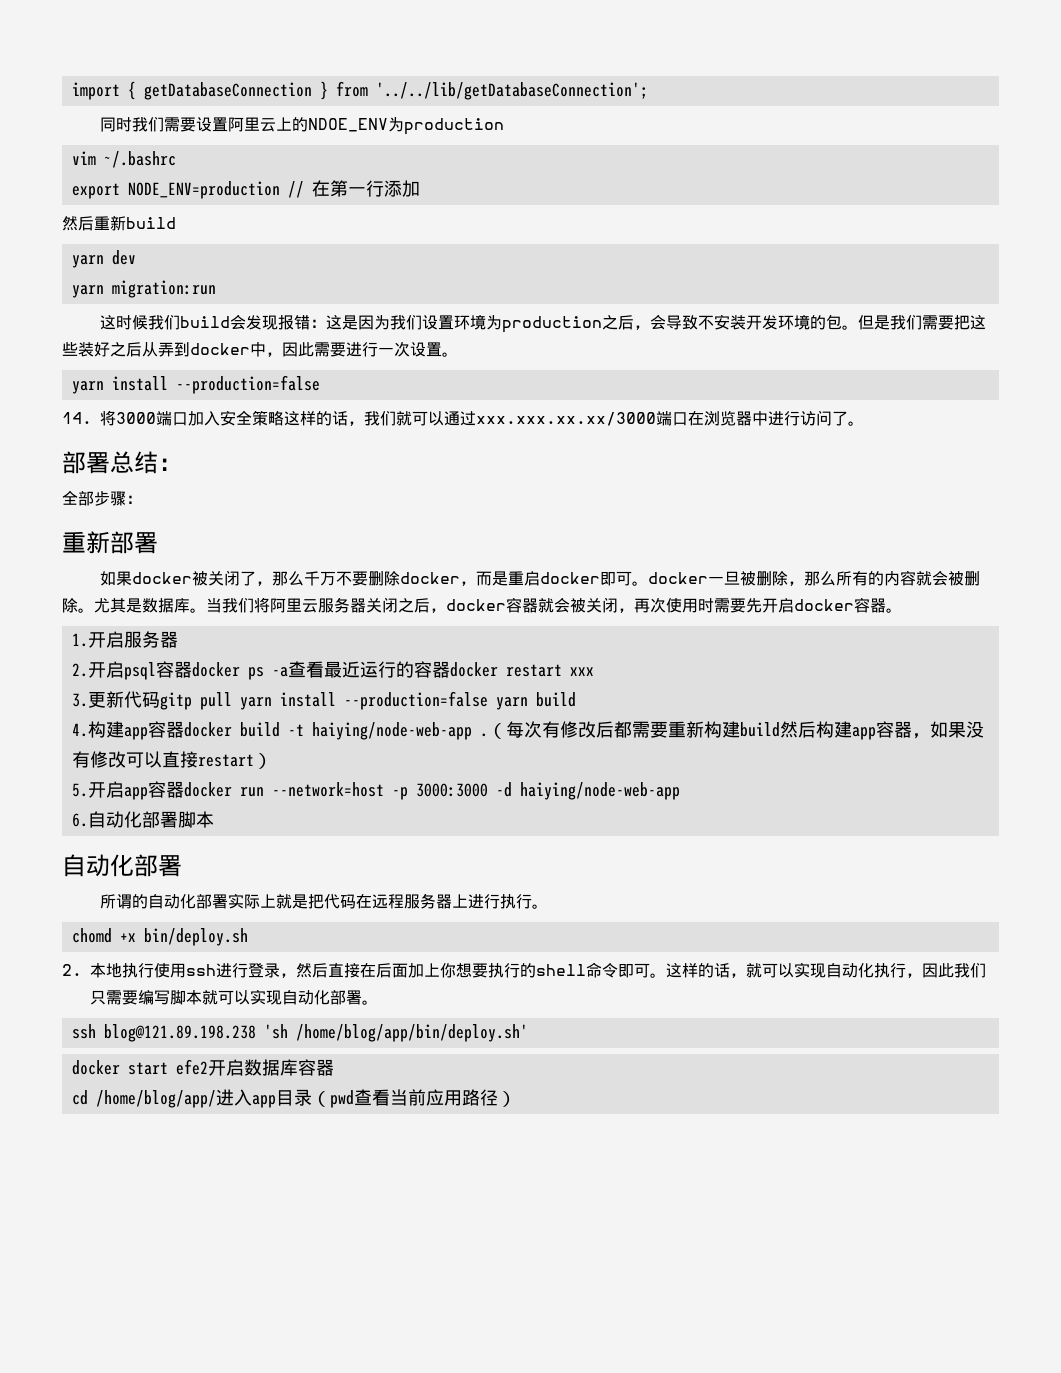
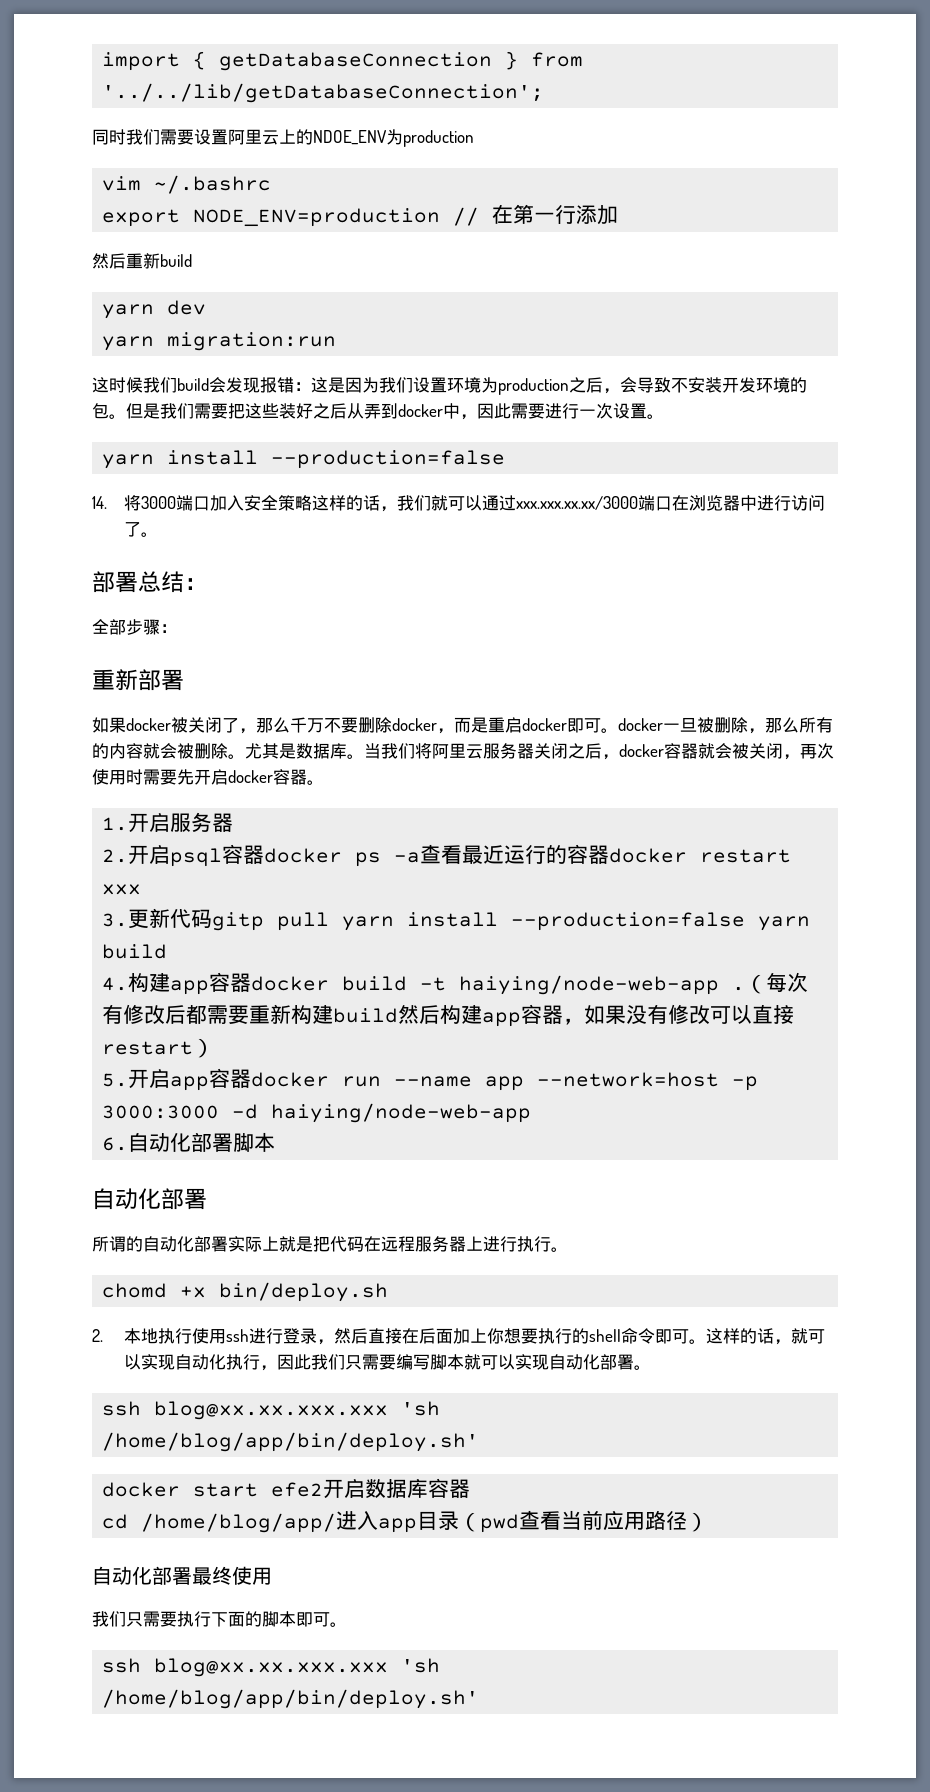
- 5.开启app容器docker run --network=host -p 3000:3000 -d haiying/node-web-app
+ 5.开启app容器docker run --name app --network=host -p 3000:3000 -d haiying/node-web-app
  这样的话，就可以实现自动化执行，因此我们只需要编写脚本就可以实现自动化部署。
- ssh blog@121.89.198.238 'sh /home/blog/app/bin/deploy.sh'
+ ssh blog@xx.xx.xxx.xxx 'sh /home/blog/app/bin/deploy.sh'
+ 自动化部署最终使用
+ 我们只需要执行下面的脚本即可。
+ ssh blog@xx.xx.xxx.xxx 'sh /home/blog/app/bin/deploy.sh'

